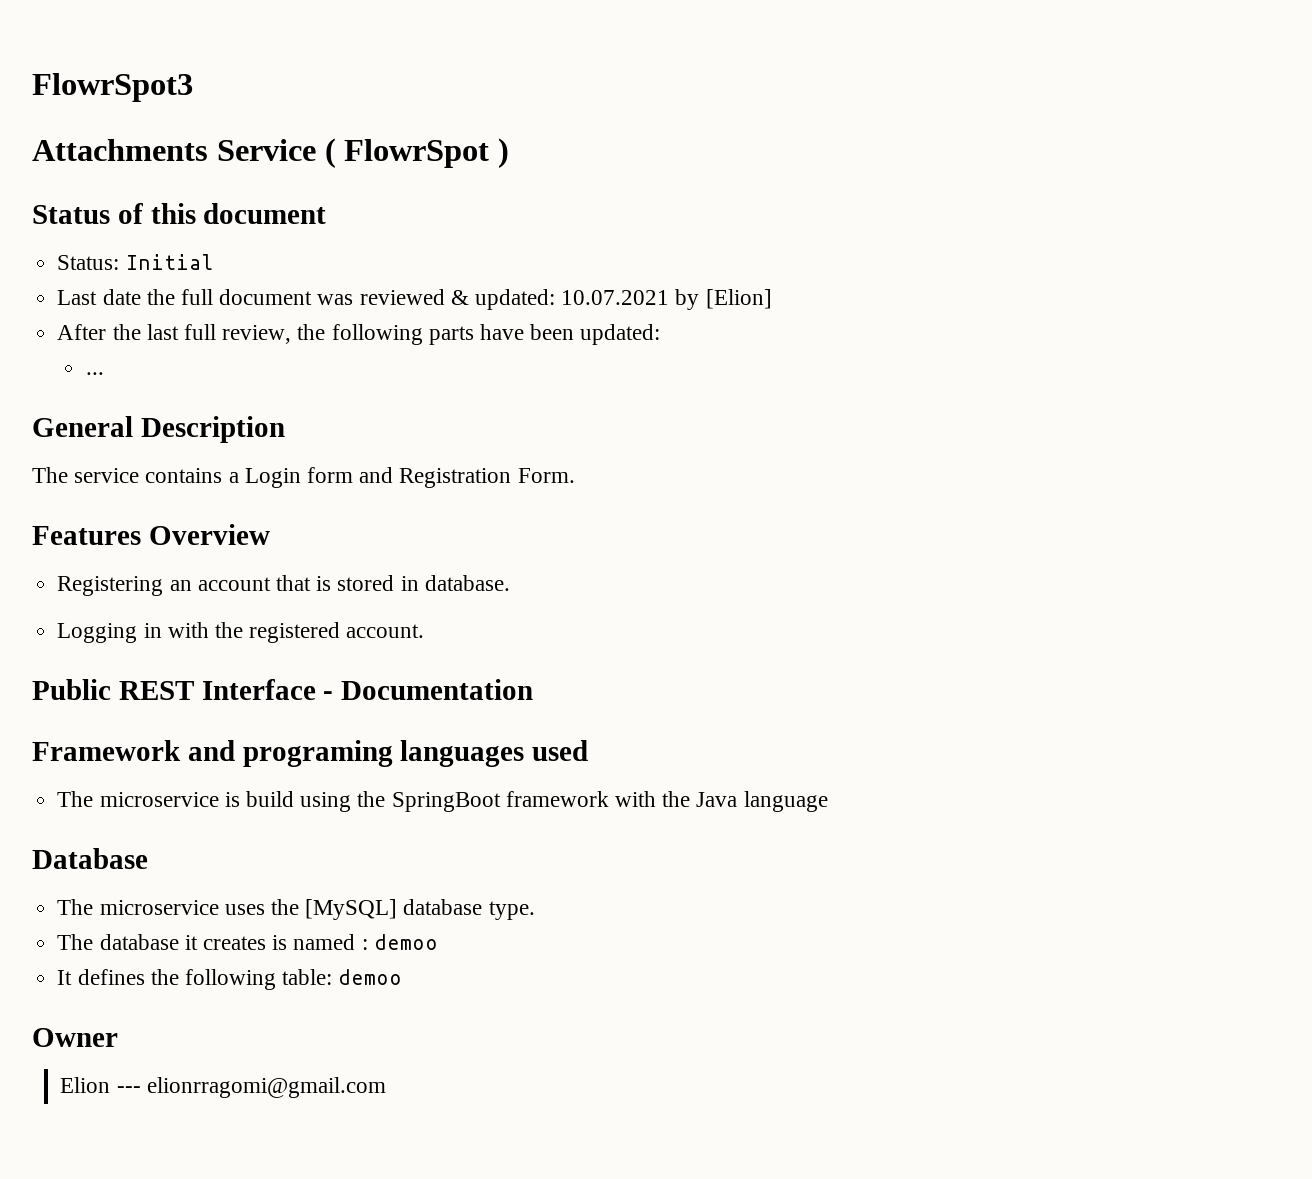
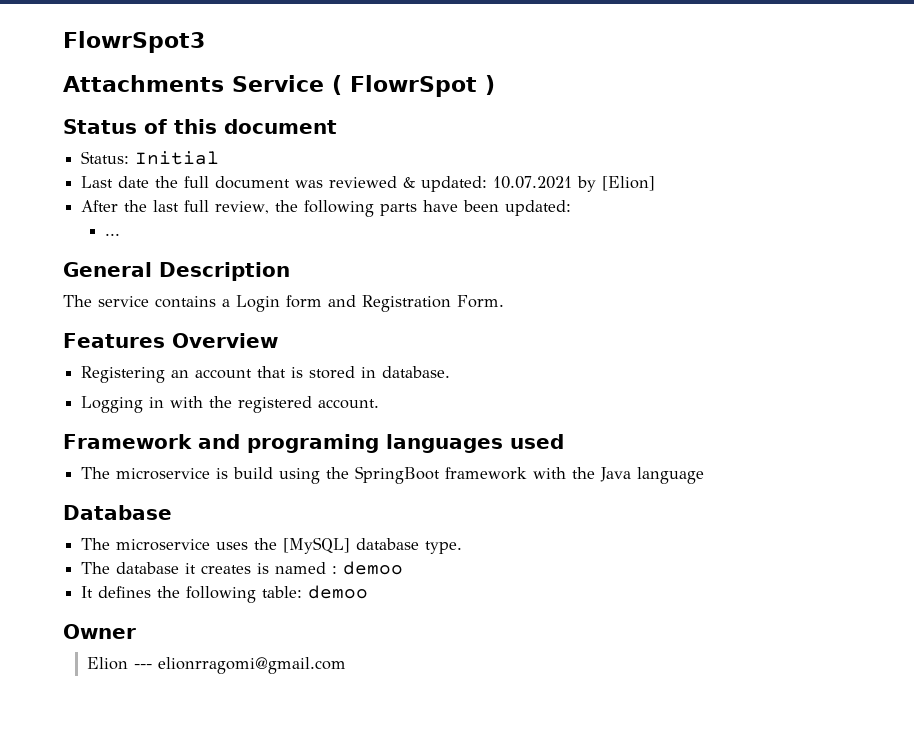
- Public REST Interface - Documentation

